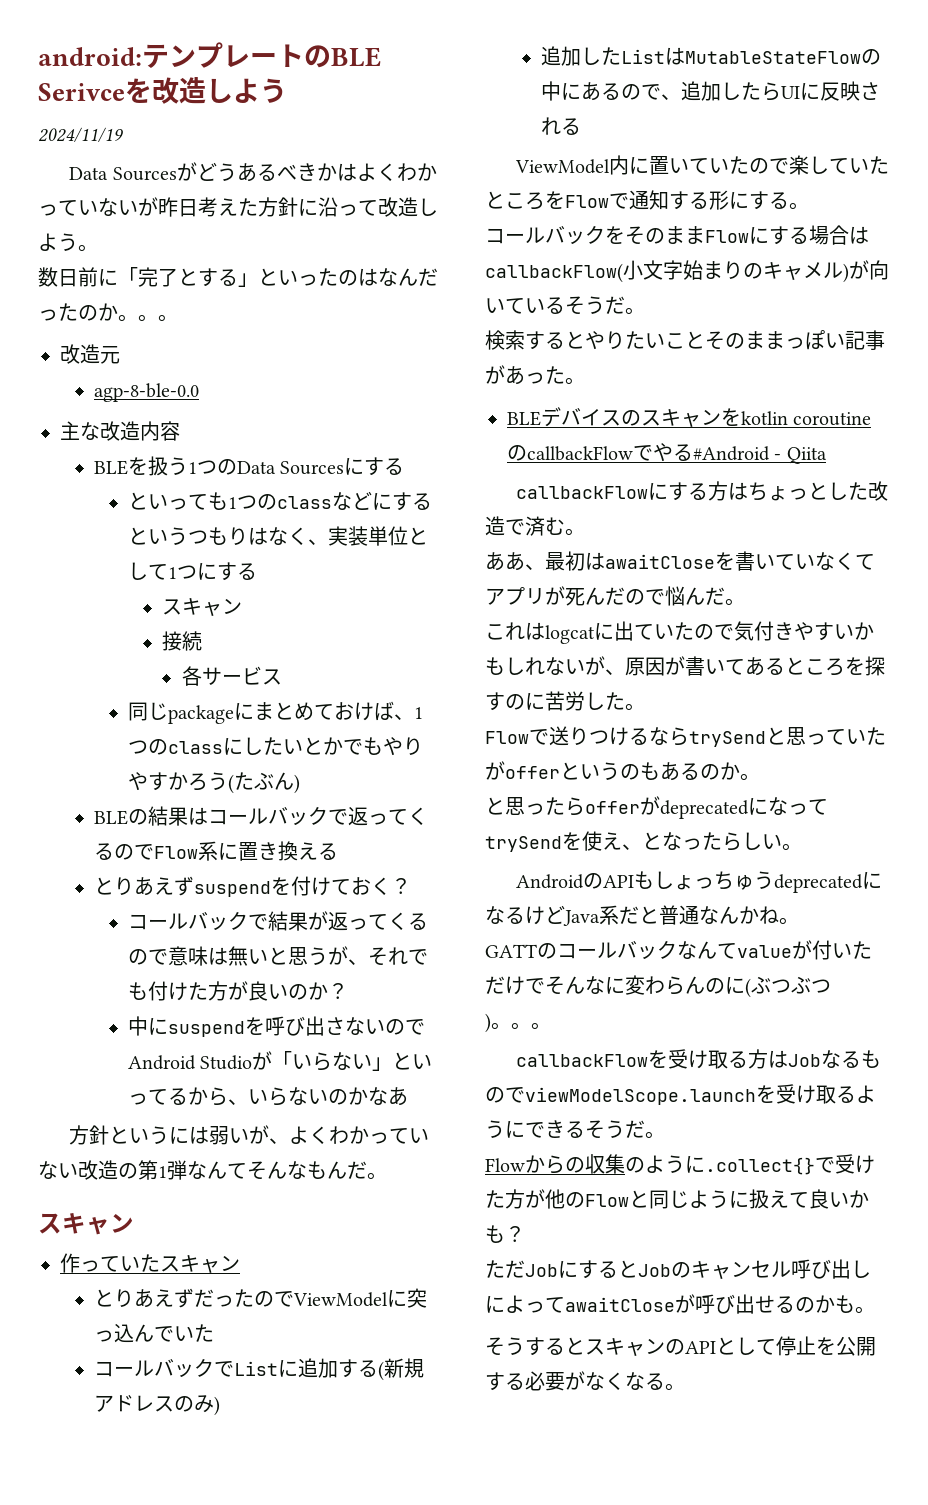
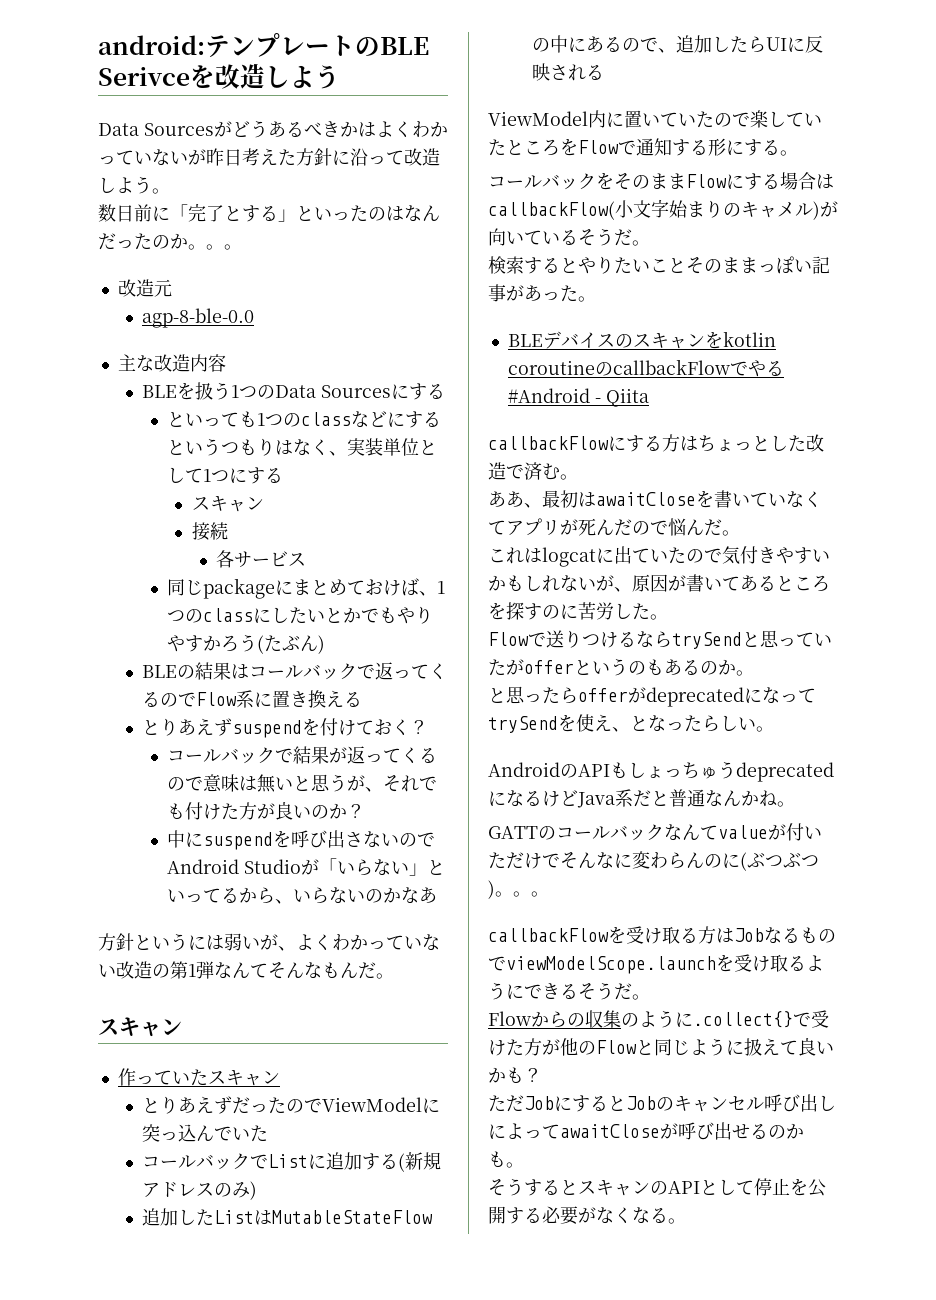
- 2024/11/19

